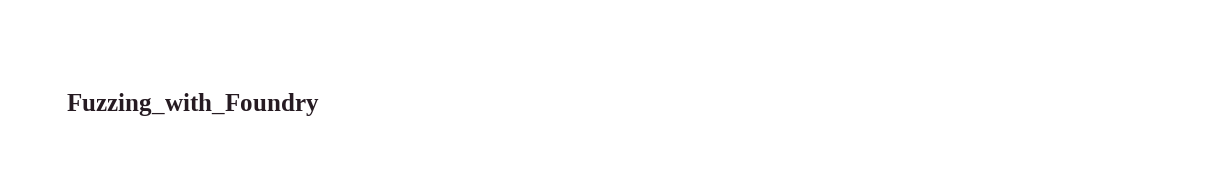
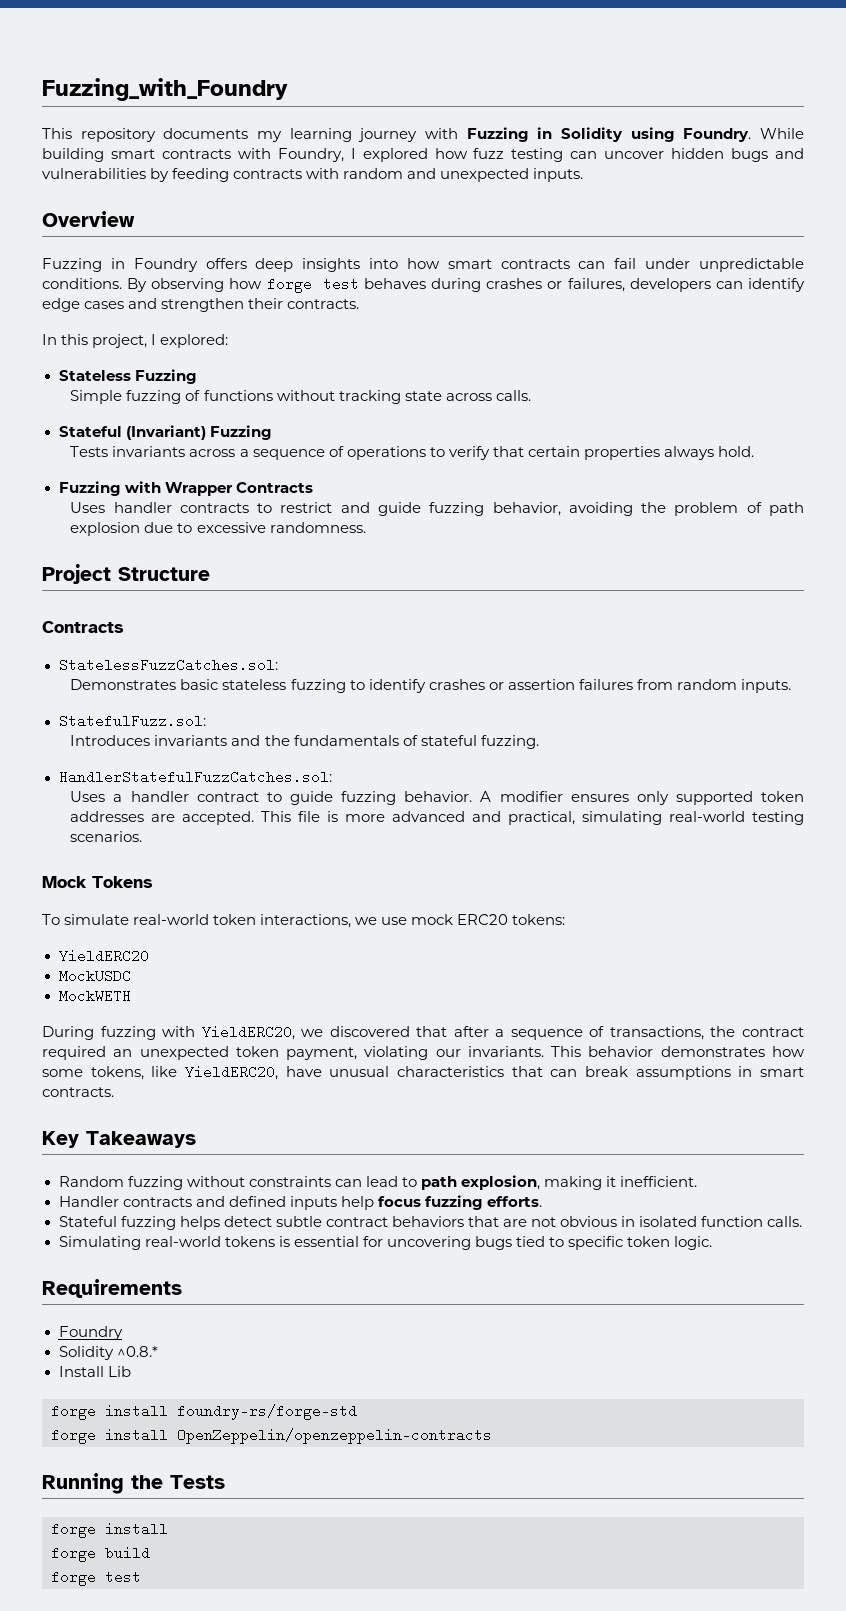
+ This repository documents my learning journey with Fuzzing in Solidity using Foundry. While building smart contracts with Foundry, I explored how fuzz testing can uncover hidden bugs and vulnerabilities by feeding contracts with random and unexpected inputs.
+ Overview
+ Fuzzing in Foundry offers deep insights into how smart contracts can fail under unpredictable conditions. By observing how forge test behaves during crashes or failures, developers can identify edge cases and strengthen their contracts.
+ In this project, I explored:
+ Stateless Fuzzing
+ Simple fuzzing of functions without tracking state across calls.
+ Stateful (Invariant) Fuzzing
+ Tests invariants across a sequence of operations to verify that certain properties always hold.
+ Fuzzing with Wrapper Contracts
+ Uses handler contracts to restrict and guide fuzzing behavior, avoiding the problem of path explosion due to excessive randomness.
+ Project Structure
+ Contracts
+ StatelessFuzzCatches.sol:
+ Demonstrates basic stateless fuzzing to identify crashes or assertion failures from random inputs.
+ StatefulFuzz.sol:
+ Introduces invariants and the fundamentals of stateful fuzzing.
+ HandlerStatefulFuzzCatches.sol:
+ Uses a handler contract to guide fuzzing behavior. A modifier ensures only supported token addresses are accepted. This file is more advanced and practical, simulating real-world testing scenarios.
+ Mock Tokens
+ To simulate real-world token interactions, we use mock ERC20 tokens:
+ YieldERC20
+ MockUSDC
+ MockWETH
+ During fuzzing with YieldERC20, we discovered that after a sequence of transactions, the contract required an unexpected token payment, violating our invariants. This behavior demonstrates how some tokens, like YieldERC20, have unusual characteristics that can break assumptions in smart contracts.
+ Key Takeaways
+ Random fuzzing without constraints can lead to path explosion, making it inefficient.
+ Handler contracts and defined inputs help focus fuzzing efforts.
+ Stateful fuzzing helps detect subtle contract behaviors that are not obvious in isolated function calls.
+ Simulating real-world tokens is essential for uncovering bugs tied to specific token logic.
+ Requirements
+ Foundry
+ Solidity ^0.8.*
+ Install Lib
+ forge install foundry-rs/forge-std
+ forge install OpenZeppelin/openzeppelin-contracts
+ Running the Tests
+ forge install
+ forge build
+ forge test

